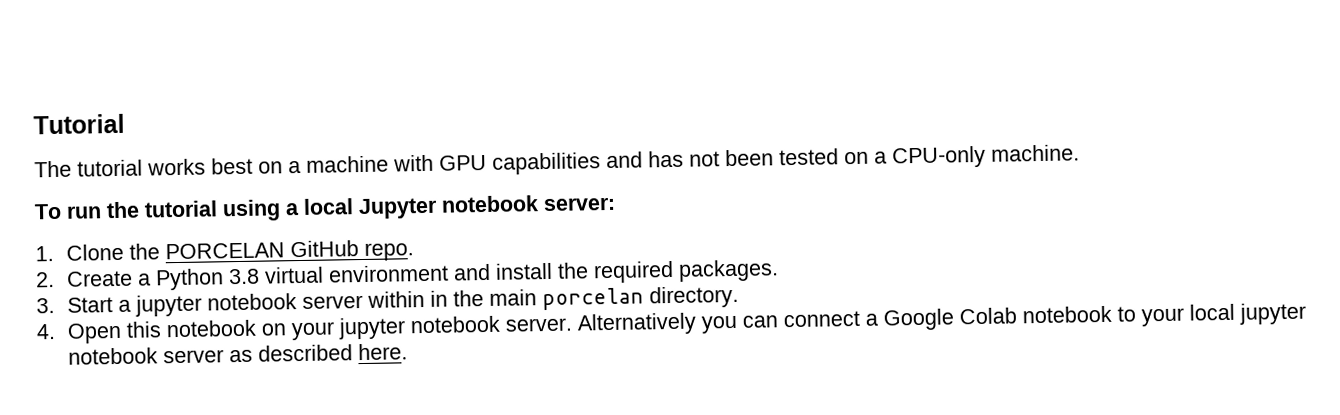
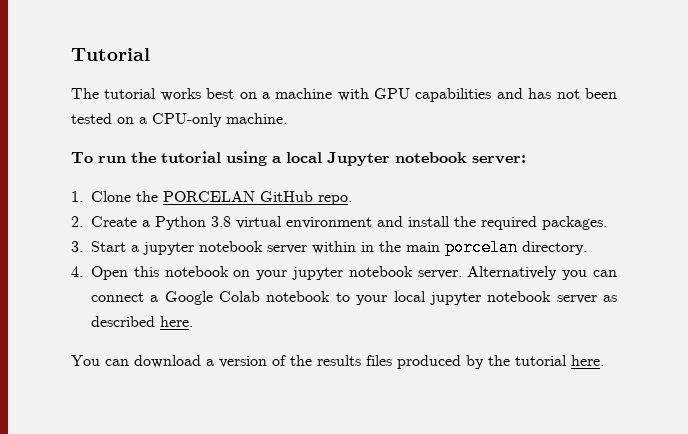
+ You can download a version of the results files produced by the tutorial here.

